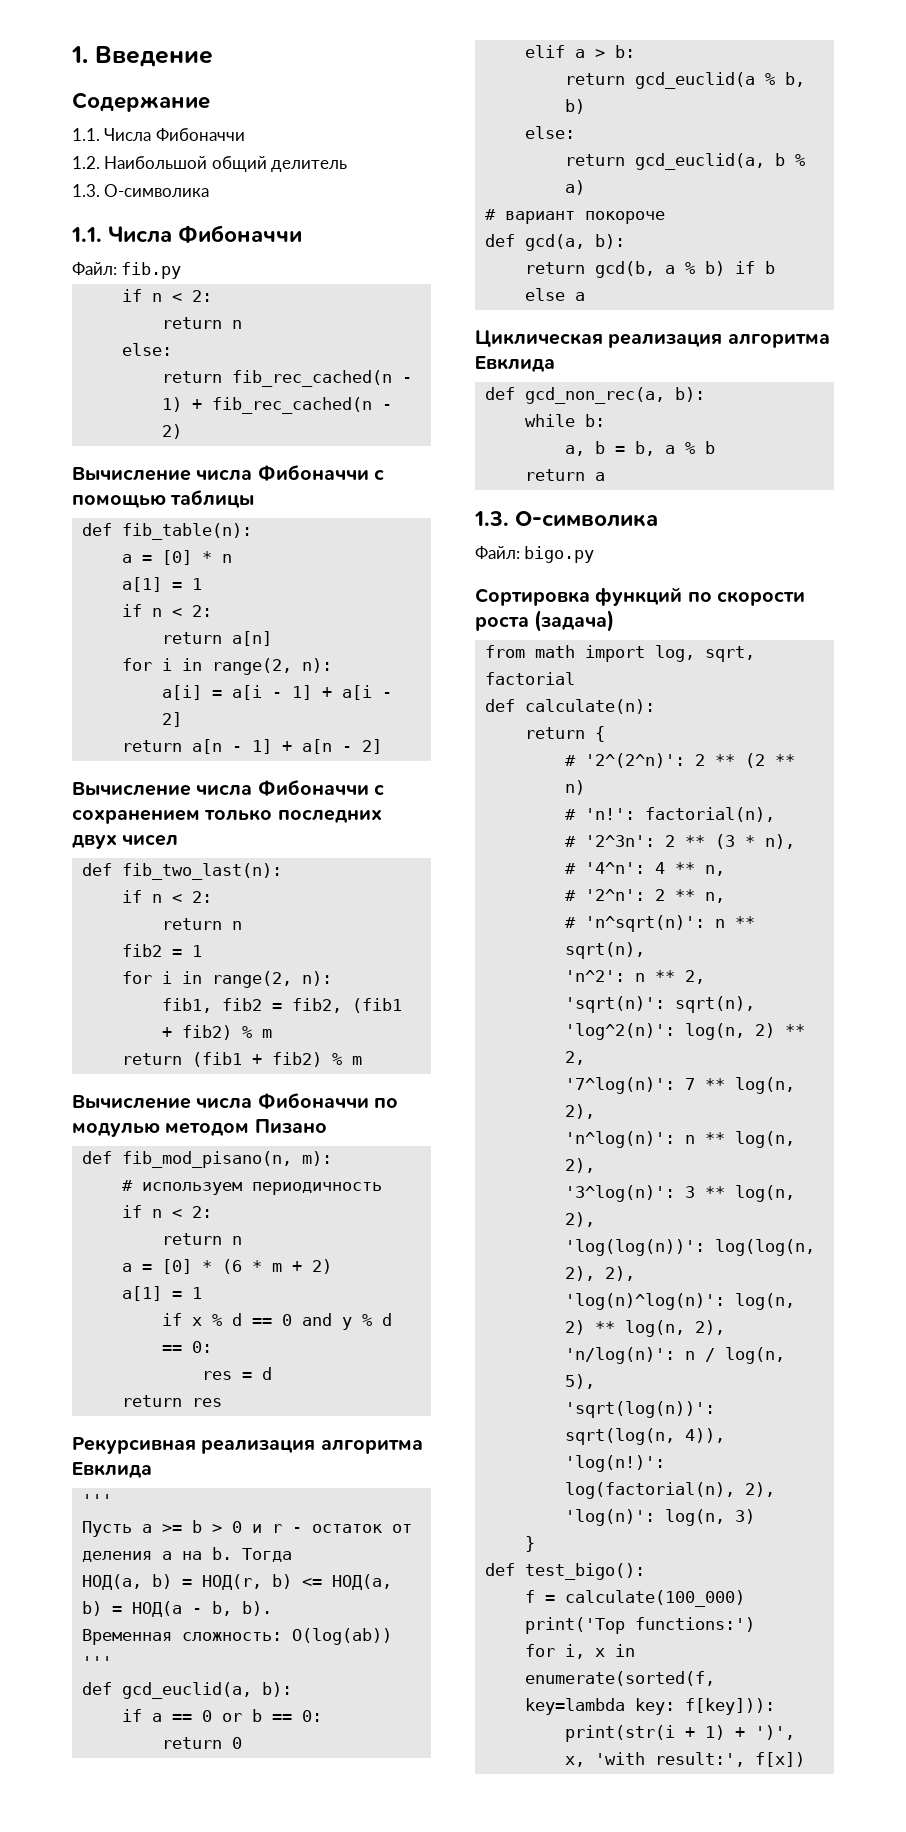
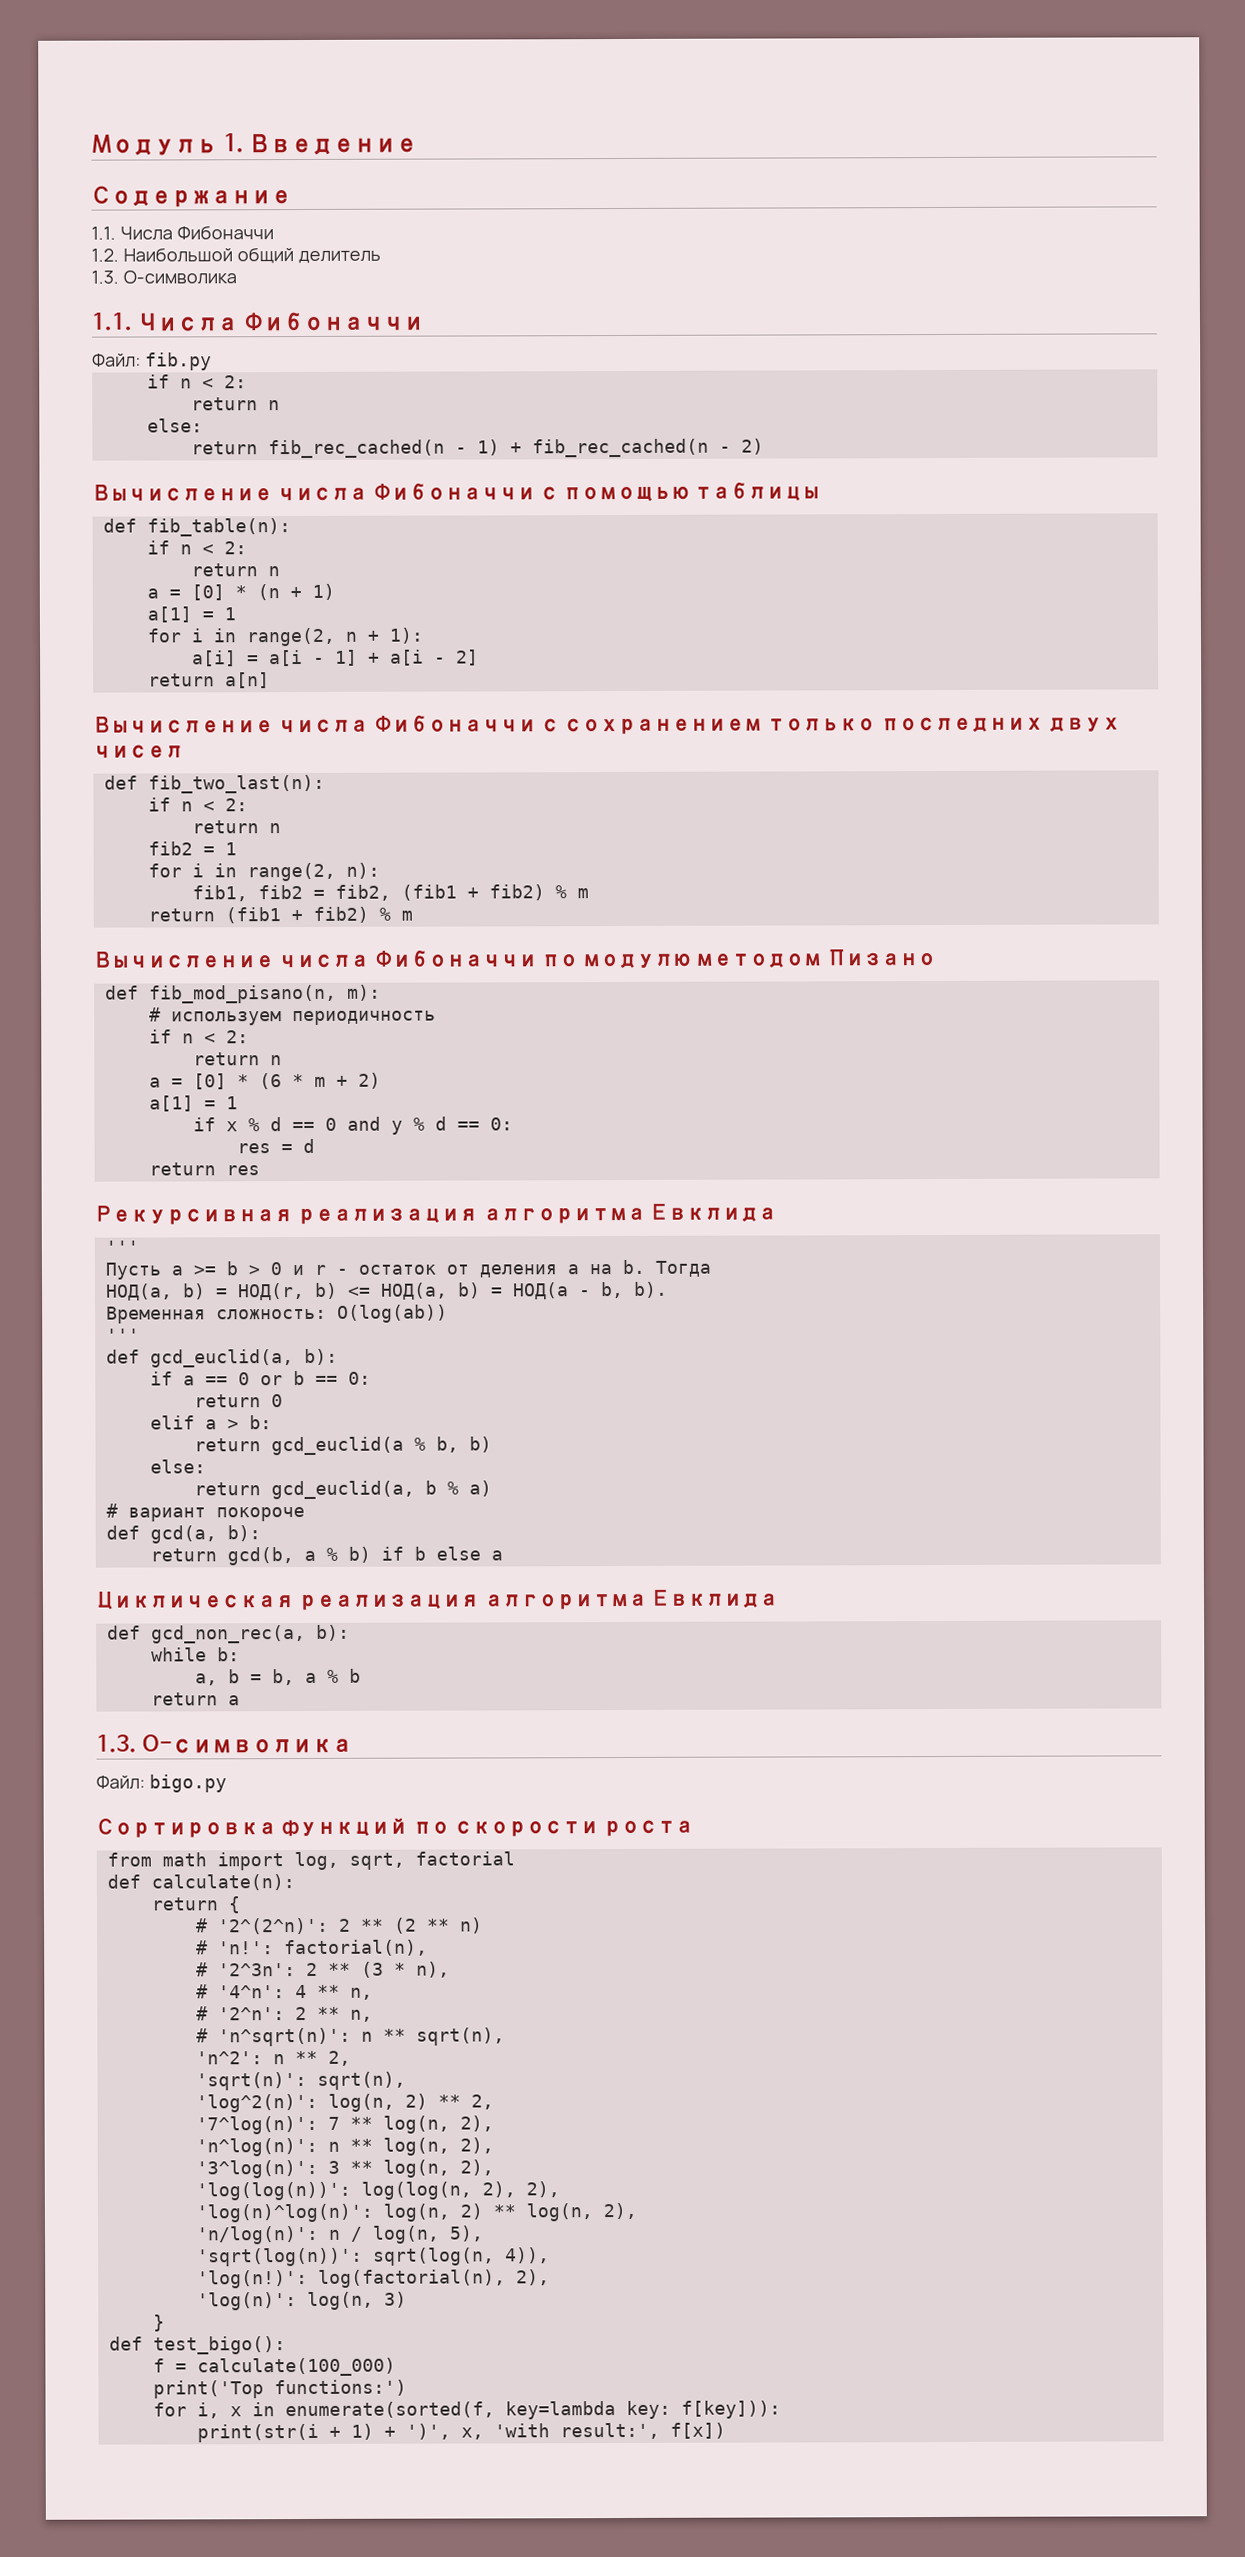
- 1. Введение
+ Модуль 1. Введение
  def fib_table(n):
- a = [0] * n
+ if n < 2:
+ return n
+ a = [0] * (n + 1)
  a[1] = 1
- if n < 2:
- return a[n]
- for i in range(2, n):
+ for i in range(2, n + 1):
- return a[n - 1] + a[n - 2]
+ return a[n]
- Вычисление числа Фибоначчи по модулью методом Пизано
+ Вычисление числа Фибоначчи по модулю методом Пизано
- Сортировка функций по скорости роста (задача)
+ Сортировка функций по скорости роста

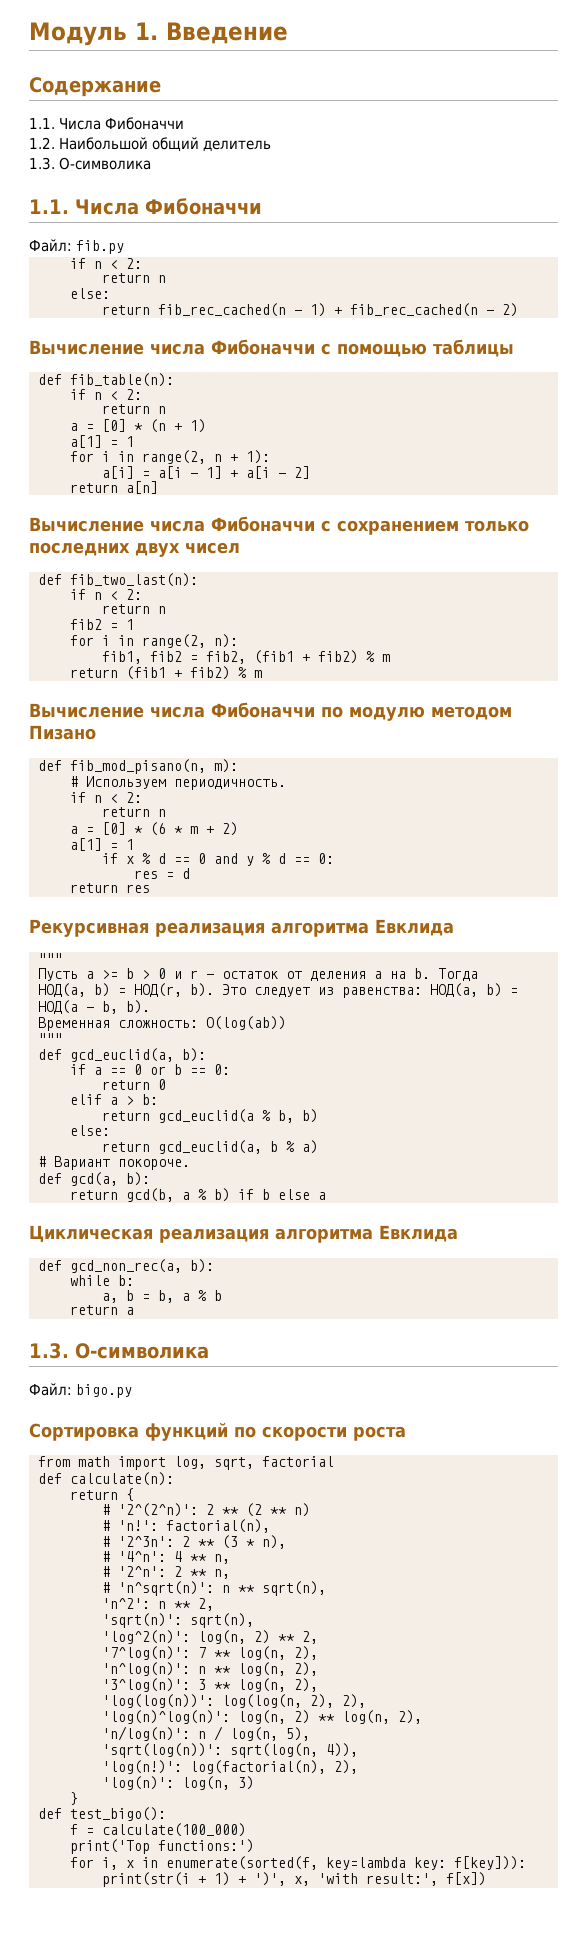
- # используем периодичность
+ # Используем периодичность.
  Рекурсивная реализация алгоритма Евклида
- '''
+ """
- НОД(a, b) = НОД(r, b) <= НОД(a, b) = НОД(a - b, b).
+ НОД(a, b) = НОД(r, b). Это следует из равенства: НОД(a, b) = НОД(a - b, b).
  Временная сложность: O(log(ab))
- '''
+ """
- # вариант покороче
+ # Вариант покороче.

